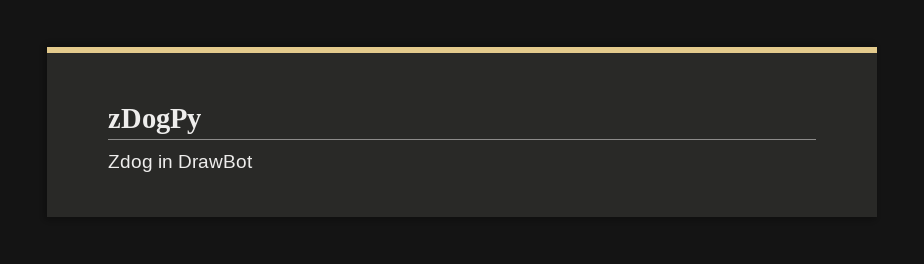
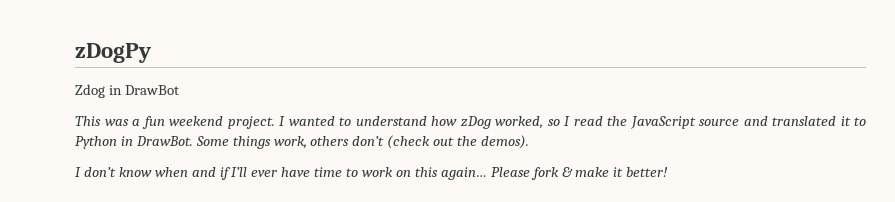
+ This was a fun weekend project. I wanted to understand how zDog worked, so I read the JavaScript source and translated it to Python in DrawBot. Some things work, others don’t (check out the demos).
+ I don’t know when and if I’ll ever have time to work on this again… Please fork & make it better!

